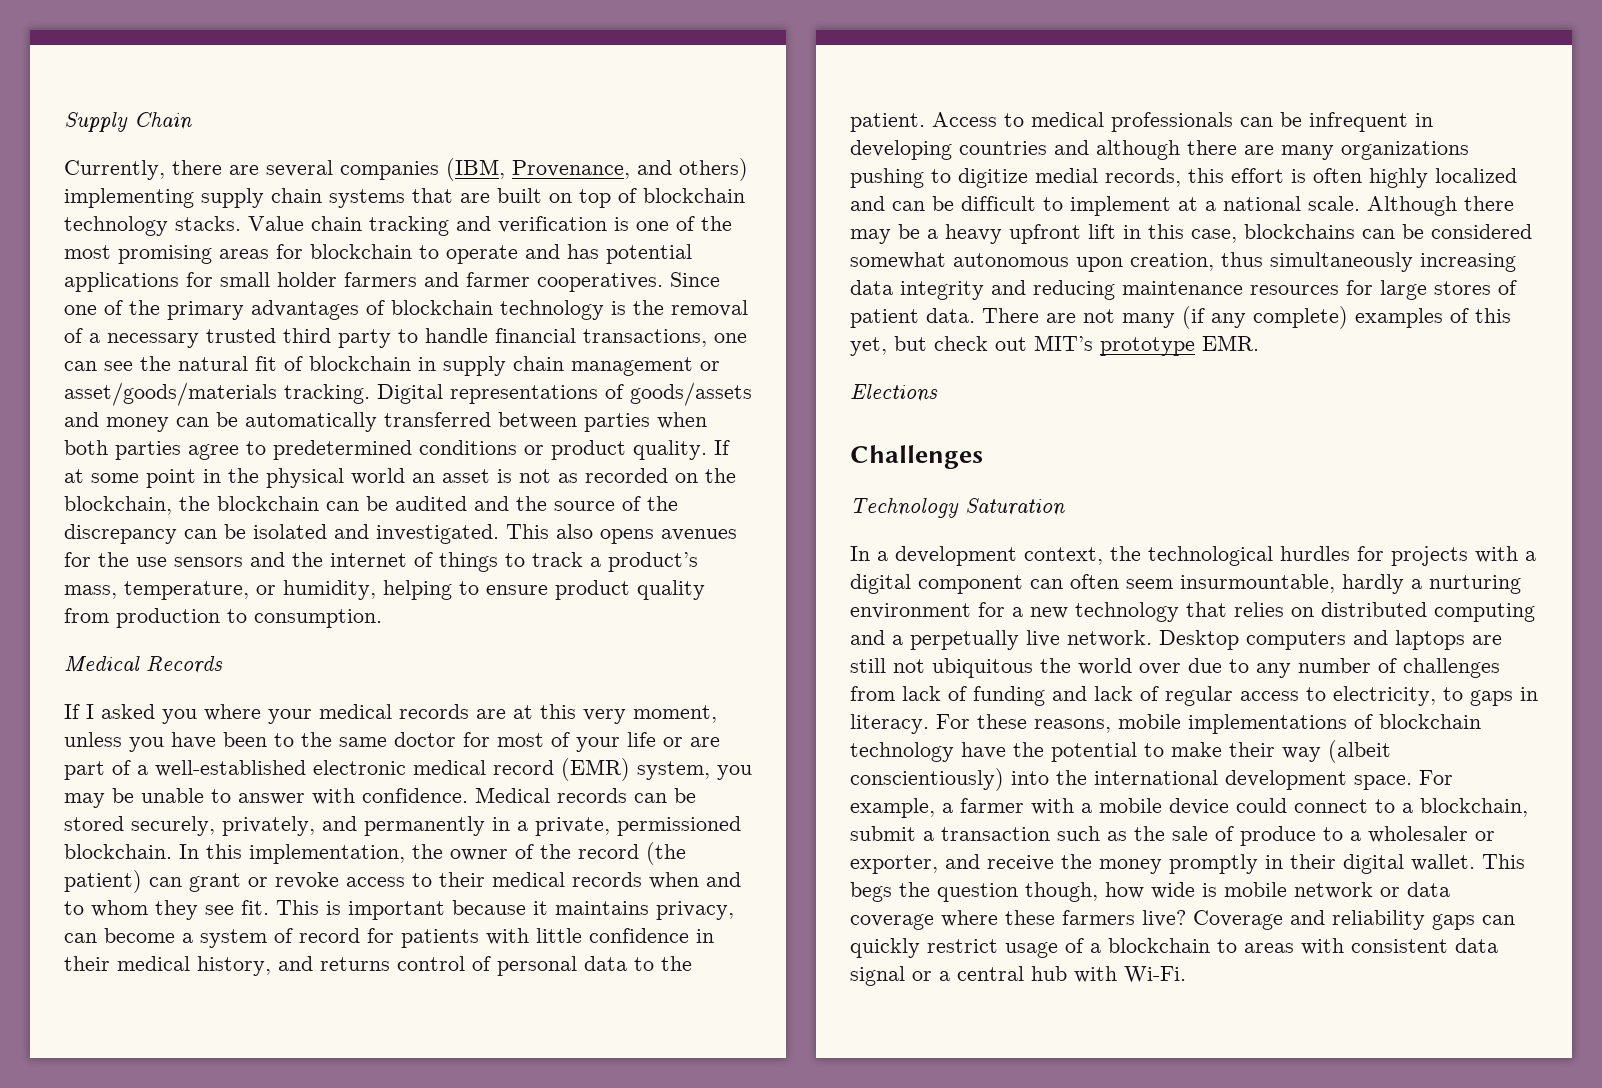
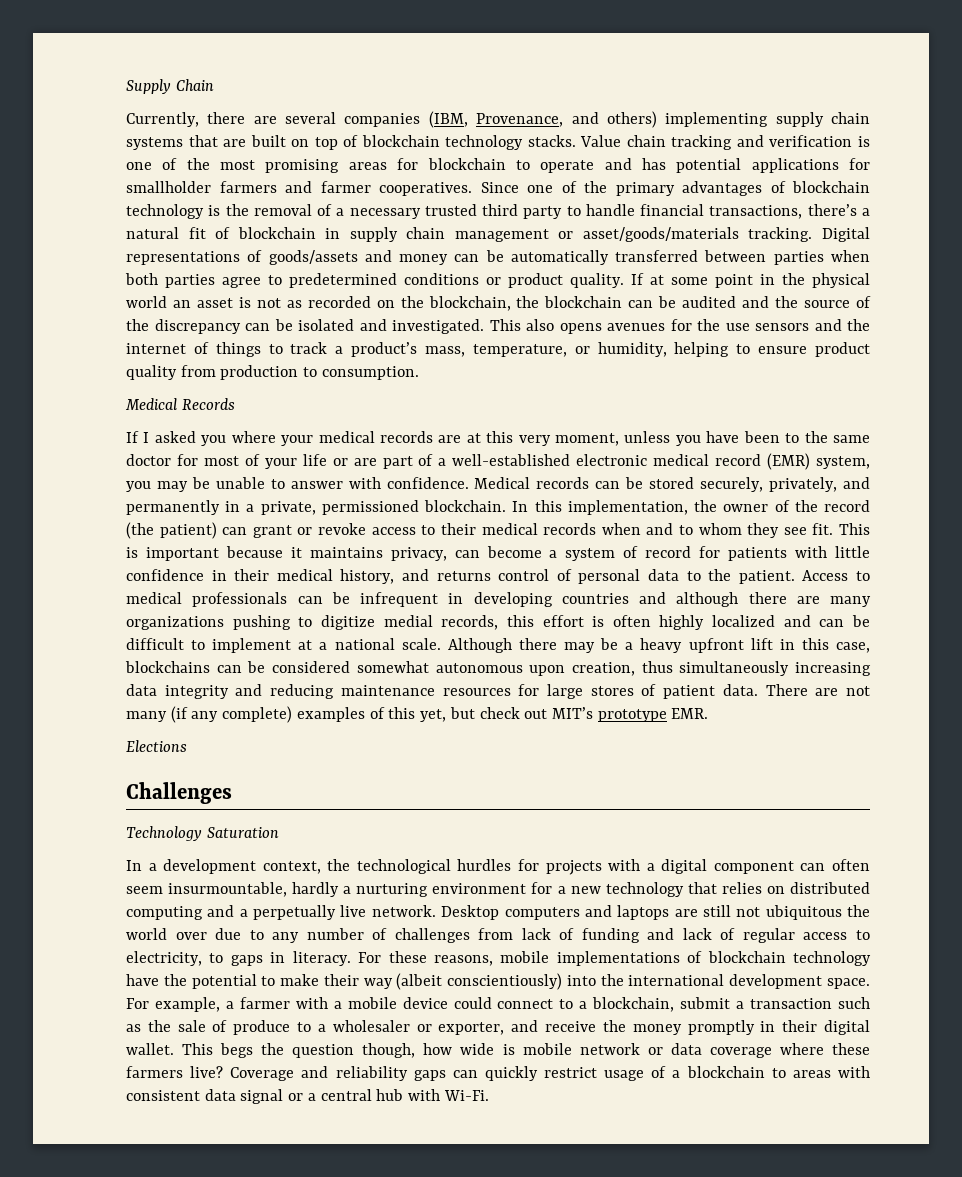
- Value chain tracking and verification is one of the most promising areas for blockchain to operate and has potential applications for small holder farmers and farmer cooperatives.
+ Value chain tracking and verification is one of the most promising areas for blockchain to operate and has potential applications for smallholder farmers and farmer cooperatives.
- Since one of the primary advantages of blockchain technology is the removal of a necessary trusted third party to handle financial transactions, one can see the natural fit of blockchain in supply chain management or asset/goods/materials tracking.
+ Since one of the primary advantages of blockchain technology is the removal of a necessary trusted third party to handle financial transactions, there’s a natural fit of blockchain in supply chain management or asset/goods/materials tracking.

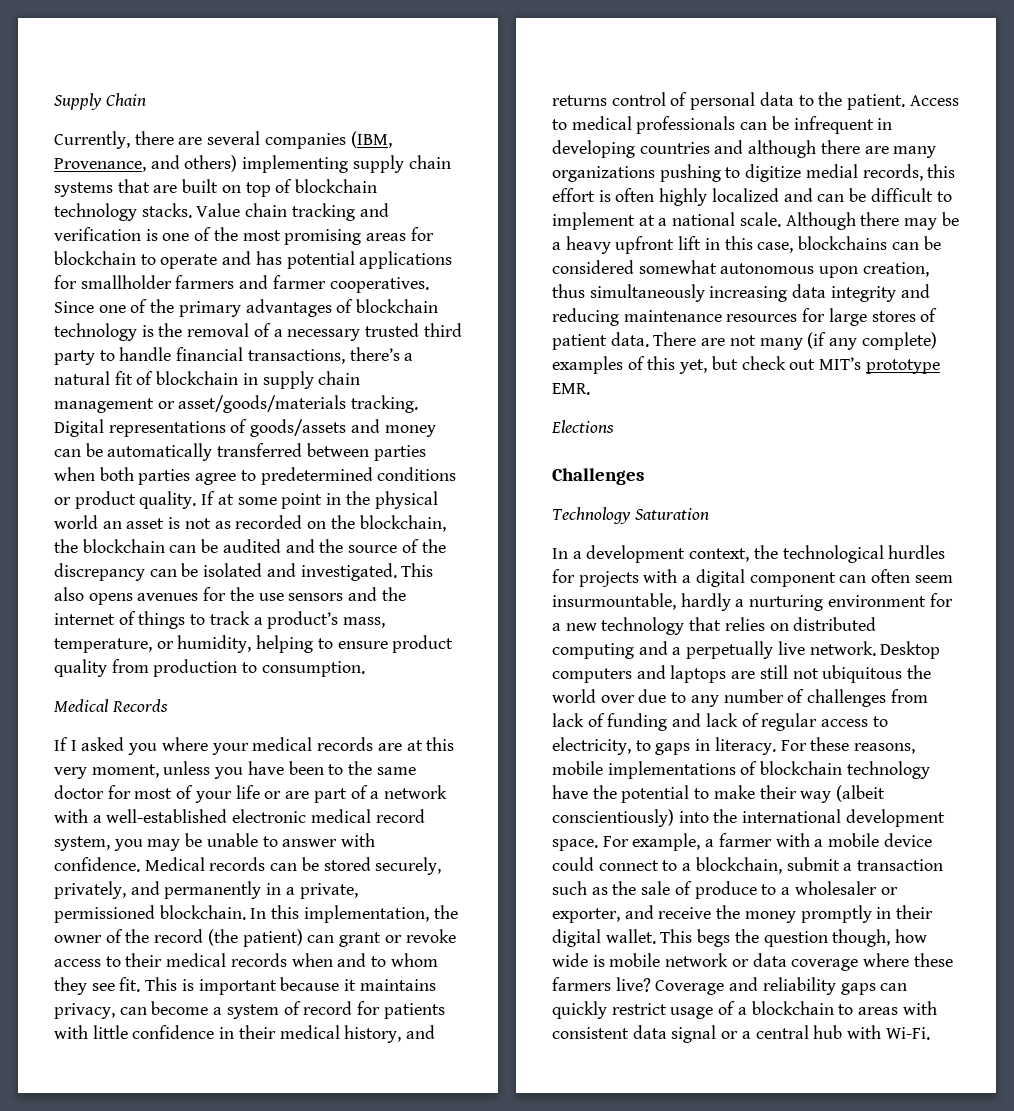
- If I asked you where your medical records are at this very moment, unless you have been to the same doctor for most of your life or are part of a well-established electronic medical record (EMR) system, you may be unable to answer with confidence.
+ If I asked you where your medical records are at this very moment, unless you have been to the same doctor for most of your life or are part of a network with a well-established electronic medical record system, you may be unable to answer with confidence.

